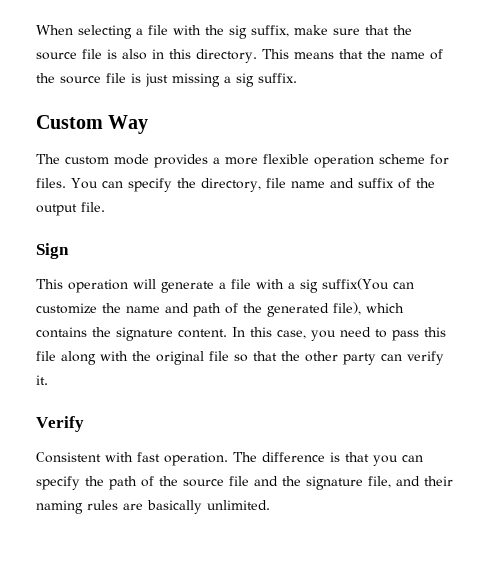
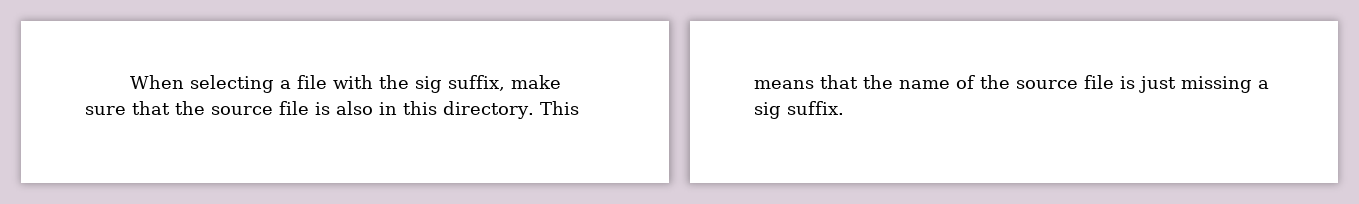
- Custom Way
- The custom mode provides a more flexible operation scheme for files. You can specify the directory, file name and suffix of the output file.
- Sign
- This operation will generate a file with a sig suffix(You can customize the name and path of the generated file), which contains the signature content. In this case, you need to pass this file along with the original file so that the other party can verify it.
- Verify
- Consistent with fast operation. The difference is that you can specify the path of the source file and the signature file, and their naming rules are basically unlimited.

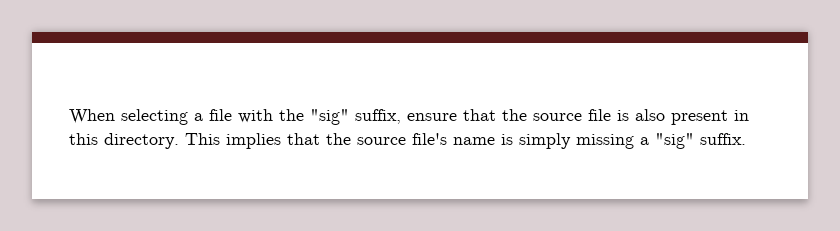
- When selecting a file with the sig suffix, make sure that the source file is also in this directory.
+ When selecting a file with the "sig" suffix, ensure that the source file is also present in this directory.
- This means that the name of the source file is just missing a sig suffix.
+ This implies that the source file's name is simply missing a "sig" suffix.

